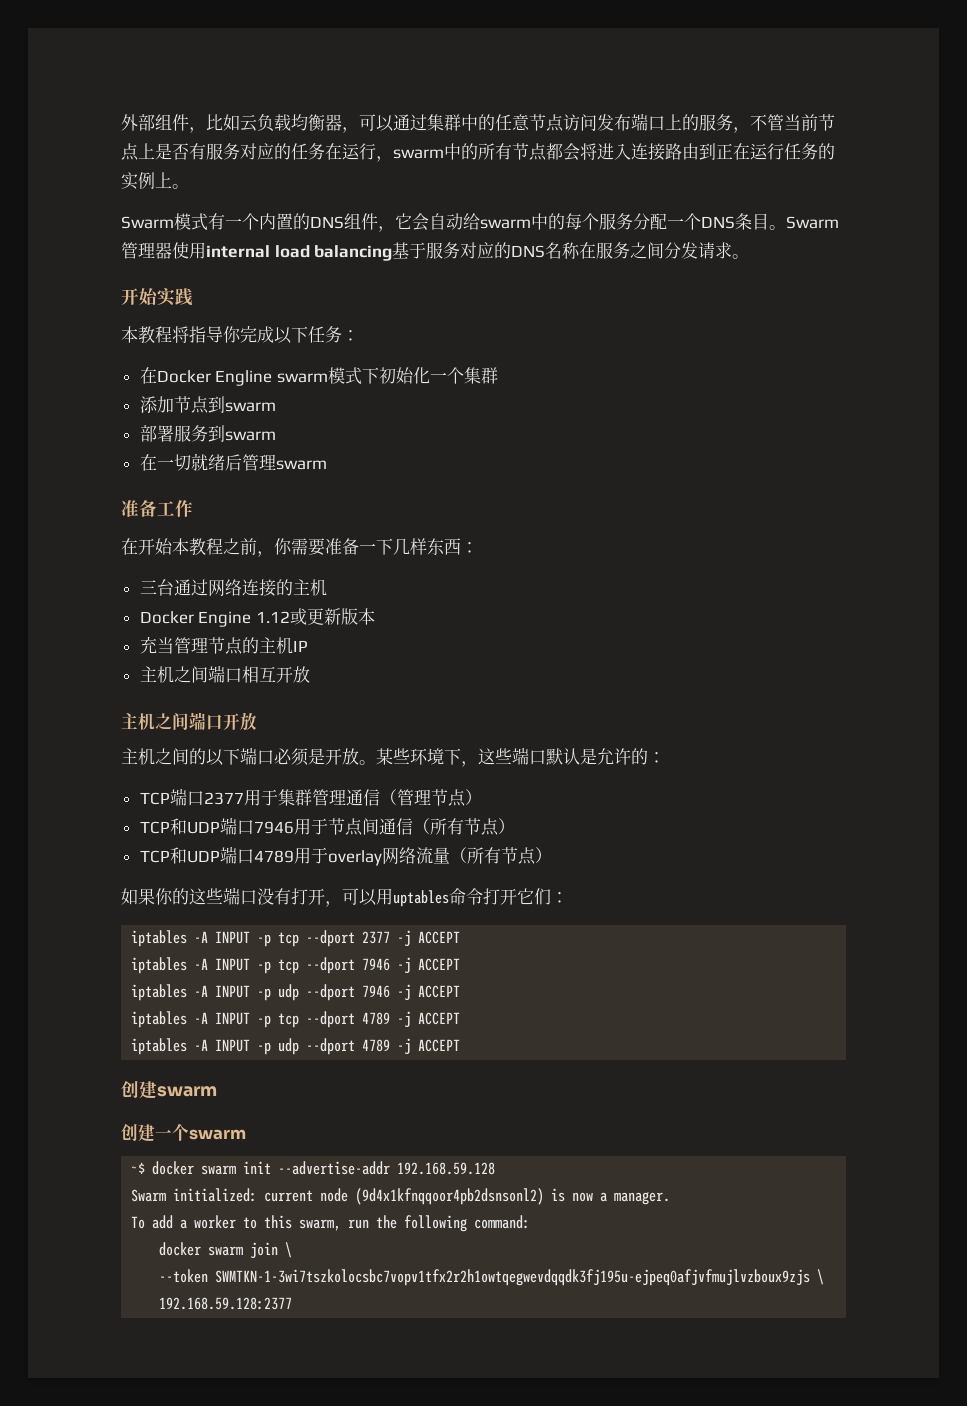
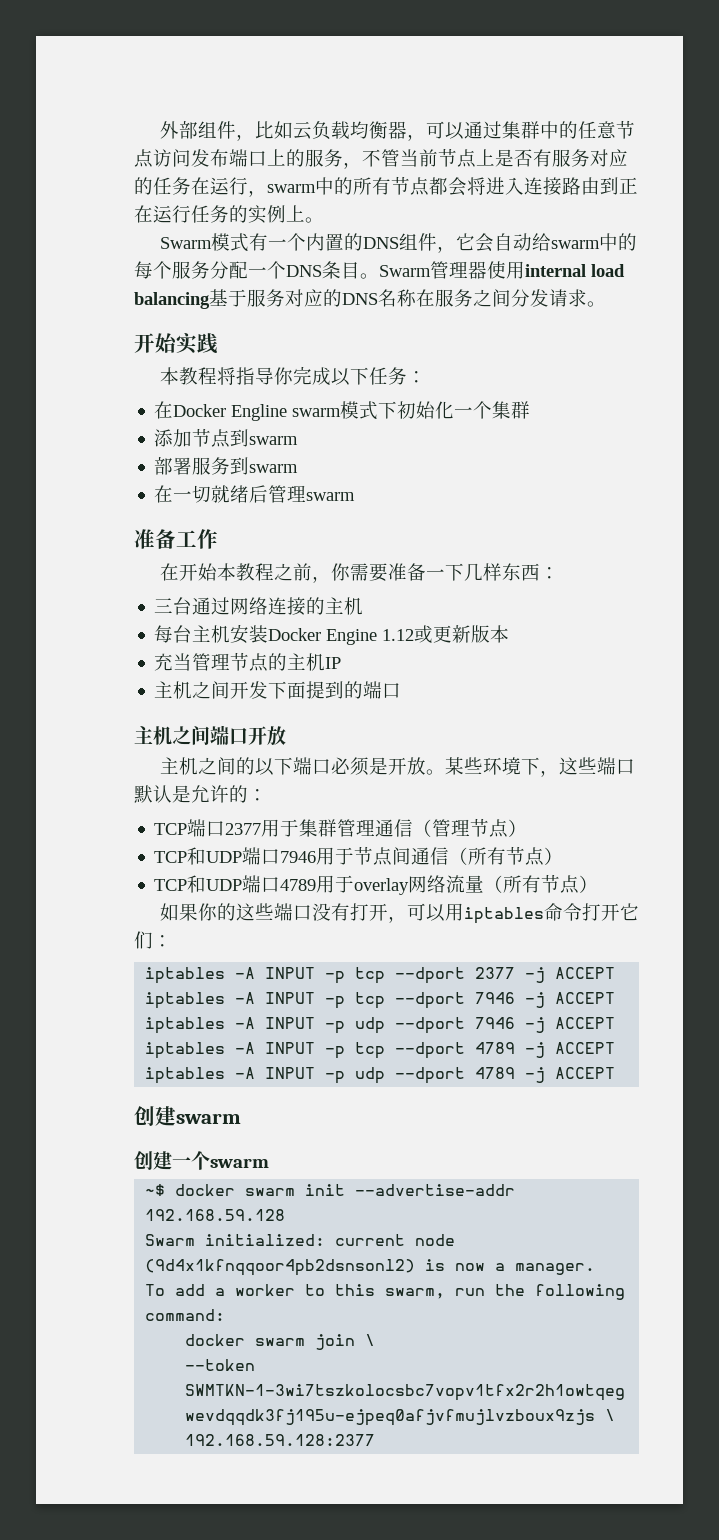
- Docker Engine 1.12或更新版本
+ 每台主机安装Docker Engine 1.12或更新版本
- 主机之间端口相互开放
+ 主机之间开发下面提到的端口
- 如果你的这些端口没有打开，可以用uptables命令打开它们：
+ 如果你的这些端口没有打开，可以用iptables命令打开它们：

